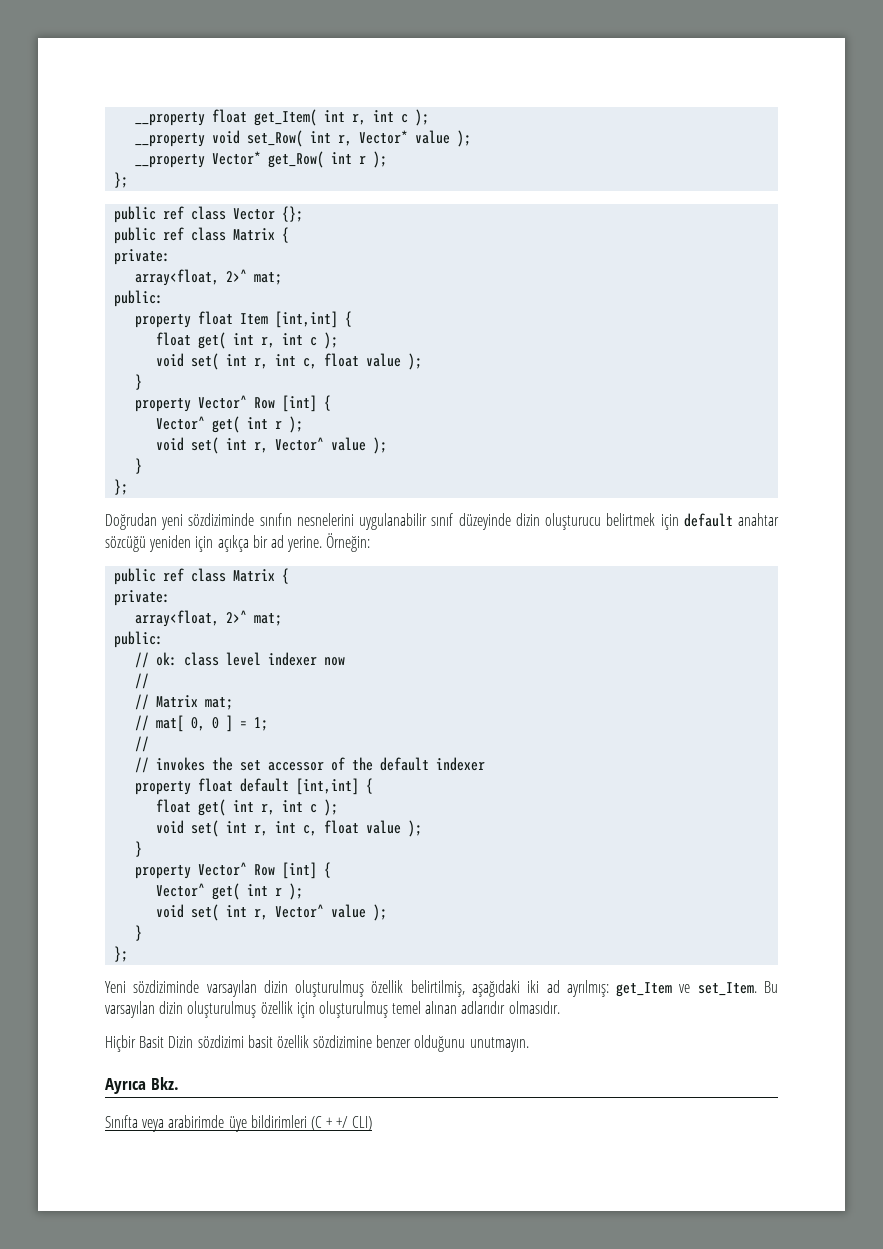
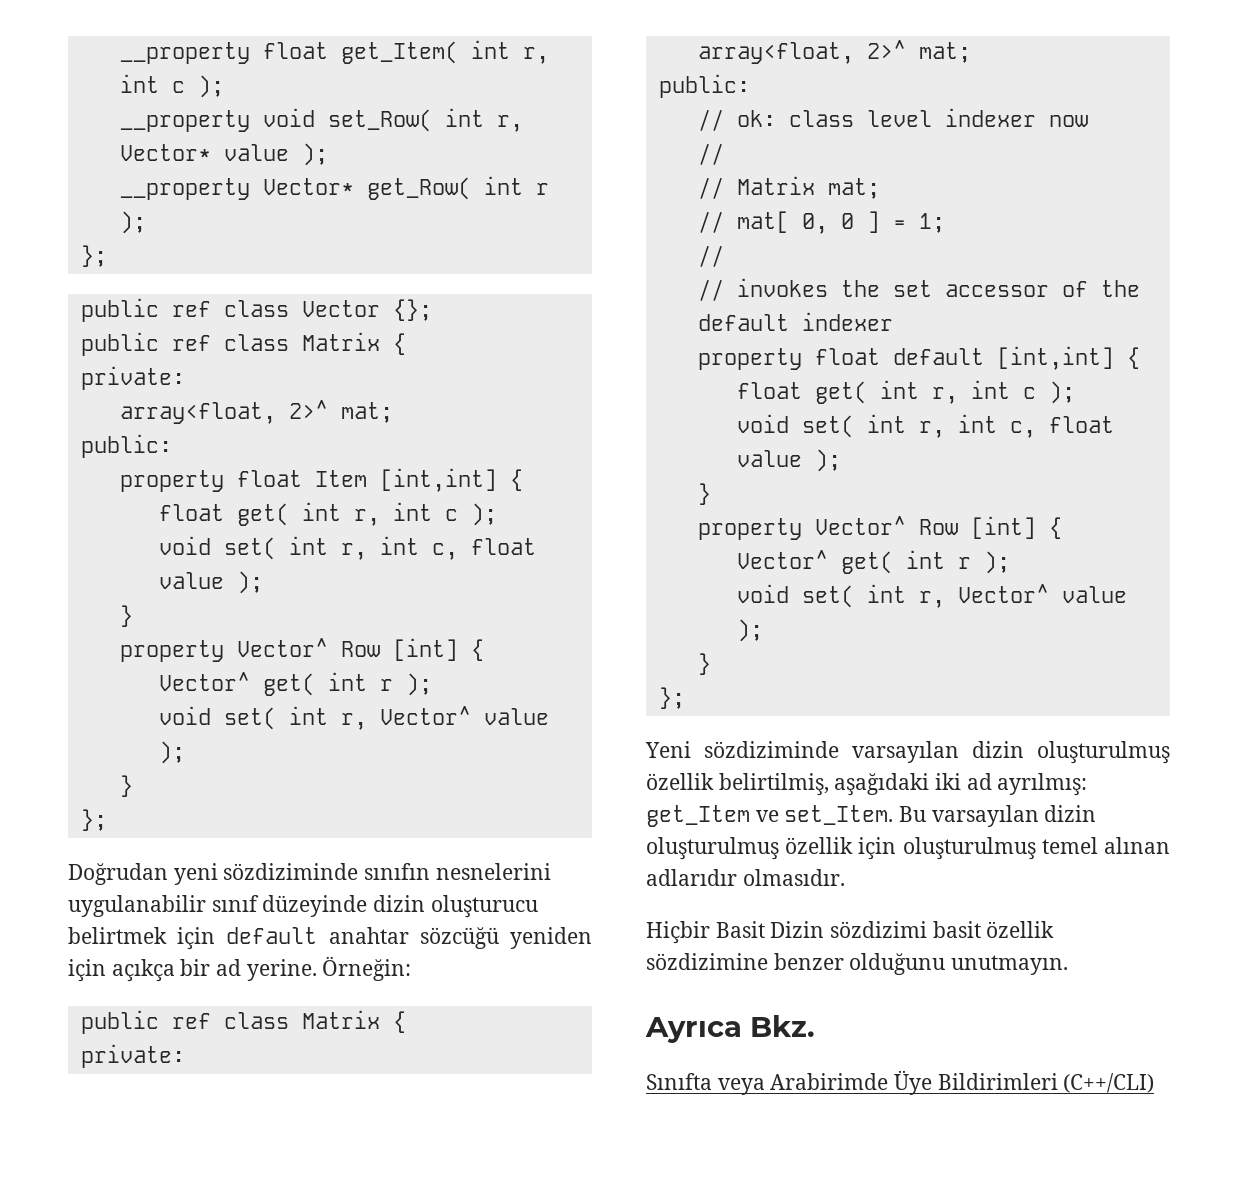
- Sınıfta veya arabirimde üye bildirimleri (C + +/ CLI)
+ Sınıfta veya Arabirimde Üye Bildirimleri (C++/CLI)

